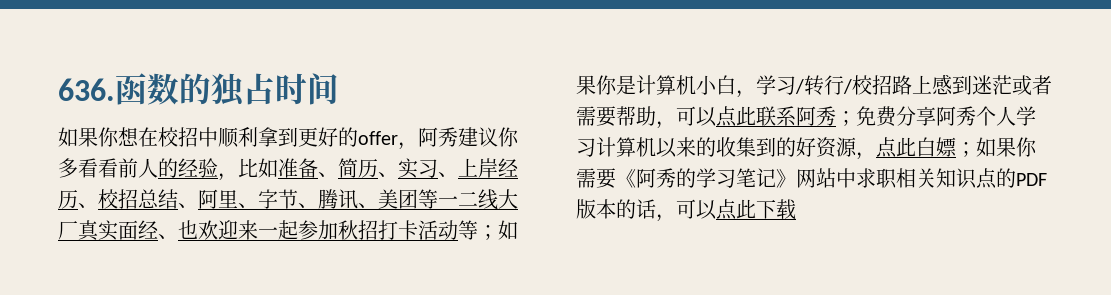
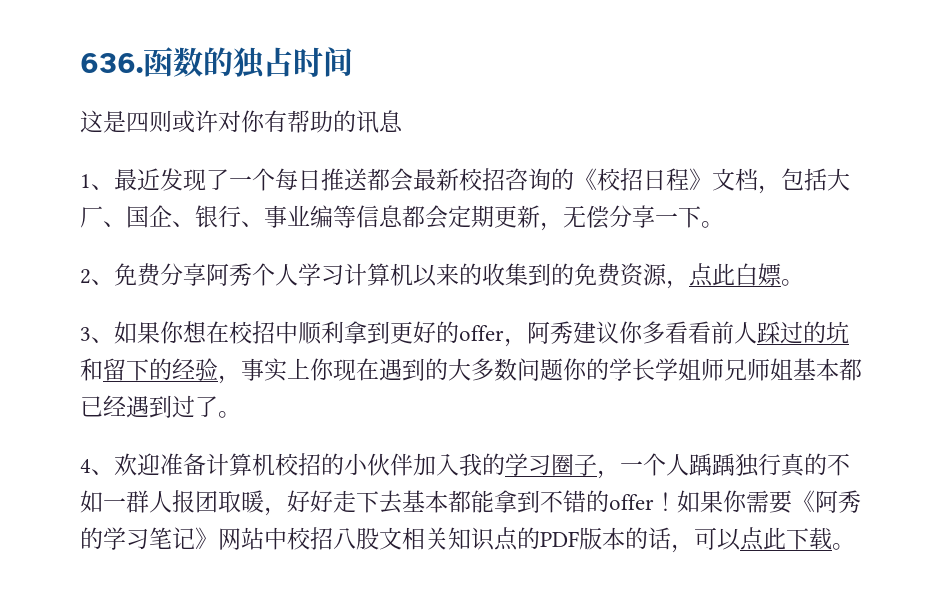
- 如果你想在校招中顺利拿到更好的offer，阿秀建议你多看看前人的经验，比如准备、简历、实习、上岸经历、校招总结、阿里、字节、腾讯、美团等一二线大厂真实面经、也欢迎来一起参加秋招打卡活动等；如果你是计算机小白，学习/转行/校招路上感到迷茫或者需要帮助，可以点此联系阿秀；免费分享阿秀个人学习计算机以来的收集到的好资源，点此白嫖；如果你需要《阿秀的学习笔记》网站中求职相关知识点的PDF版本的话，可以点此下载
+ 这是四则或许对你有帮助的讯息
+ 1、最近发现了一个每日推送都会最新校招咨询的《校招日程》文档，包括大厂、国企、银行、事业编等信息都会定期更新，无偿分享一下。
+ 2、免费分享阿秀个人学习计算机以来的收集到的免费资源，点此白嫖。
+ 3、如果你想在校招中顺利拿到更好的offer，阿秀建议你多看看前人踩过的坑和留下的经验，事实上你现在遇到的大多数问题你的学长学姐师兄师姐基本都已经遇到过了。
+ 4、欢迎准备计算机校招的小伙伴加入我的学习圈子，一个人踽踽独行真的不如一群人报团取暖，好好走下去基本都能拿到不错的offer！如果你需要《阿秀的学习笔记》网站中校招八股文相关知识点的PDF版本的话，可以点此下载。

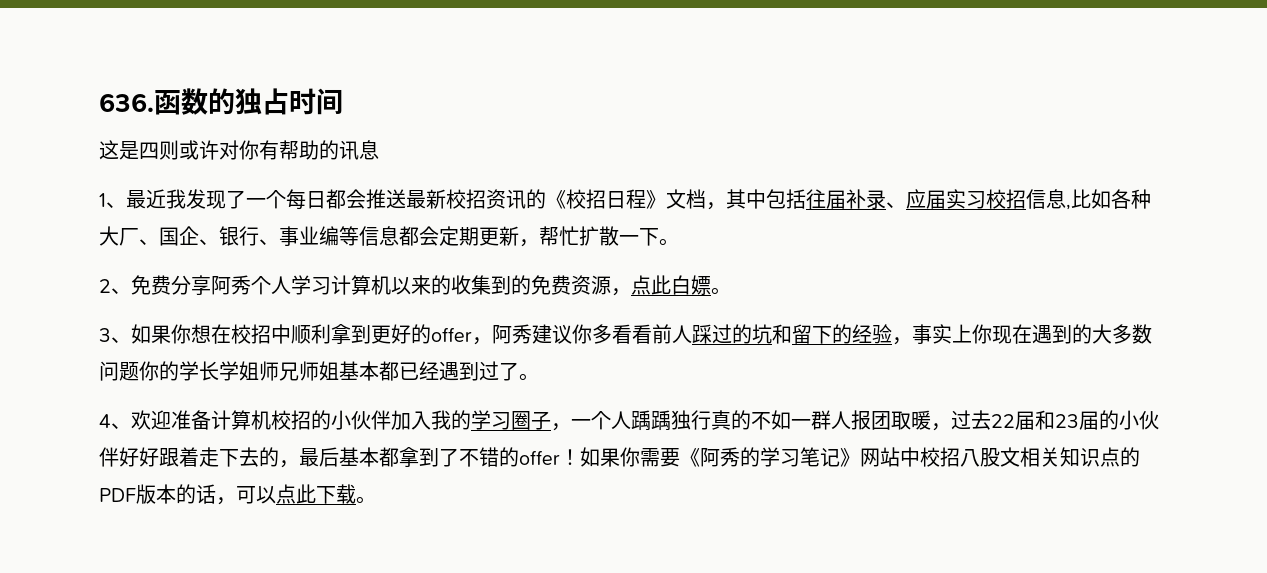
- 1、最近发现了一个每日推送都会最新校招咨询的《校招日程》文档，包括大厂、国企、银行、事业编等信息都会定期更新，无偿分享一下。
+ 1、最近我发现了一个每日都会推送最新校招资讯的《校招日程》文档，其中包括往届补录、应届实习校招信息,比如各种大厂、国企、银行、事业编等信息都会定期更新，帮忙扩散一下。
- 4、欢迎准备计算机校招的小伙伴加入我的学习圈子，一个人踽踽独行真的不如一群人报团取暖，好好走下去基本都能拿到不错的offer！
+ 4、欢迎准备计算机校招的小伙伴加入我的学习圈子，一个人踽踽独行真的不如一群人报团取暖，过去22届和23届的小伙伴好好跟着走下去的，最后基本都拿到了不错的offer！

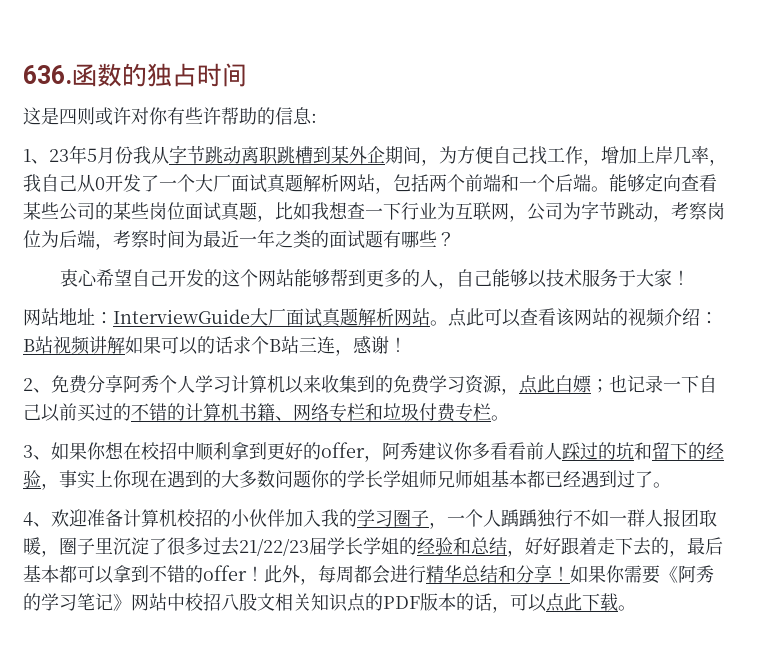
- 这是四则或许对你有帮助的讯息
+ 这是四则或许对你有些许帮助的信息:
- 1、最近我发现了一个每日都会推送最新校招资讯的《校招日程》文档，其中包括往届补录、应届实习校招信息,比如各种大厂、国企、银行、事业编等信息都会定期更新，帮忙扩散一下。
+ 1、23年5月份我从字节跳动离职跳槽到某外企期间，为方便自己找工作，增加上岸几率，我自己从0开发了一个大厂面试真题解析网站，包括两个前端和一个后端。能够定向查看某些公司的某些岗位面试真题，比如我想查一下行业为互联网，公司为字节跳动，考察岗位为后端，考察时间为最近一年之类的面试题有哪些？
+ 衷心希望自己开发的这个网站能够帮到更多的人，自己能够以技术服务于大家！
+ 网站地址：InterviewGuide大厂面试真题解析网站。点此可以查看该网站的视频介绍：B站视频讲解如果可以的话求个B站三连，感谢！
- 2、免费分享阿秀个人学习计算机以来的收集到的免费资源，点此白嫖。
+ 2、免费分享阿秀个人学习计算机以来收集到的免费学习资源，点此白嫖；也记录一下自己以前买过的不错的计算机书籍、网络专栏和垃圾付费专栏。
- 4、欢迎准备计算机校招的小伙伴加入我的学习圈子，一个人踽踽独行真的不如一群人报团取暖，过去22届和23届的小伙伴好好跟着走下去的，最后基本都拿到了不错的offer！
+ 4、欢迎准备计算机校招的小伙伴加入我的学习圈子，一个人踽踽独行不如一群人报团取暖，圈子里沉淀了很多过去21/22/23届学长学姐的经验和总结，好好跟着走下去的，最后基本都可以拿到不错的offer！
+ 此外，每周都会进行精华总结和分享！

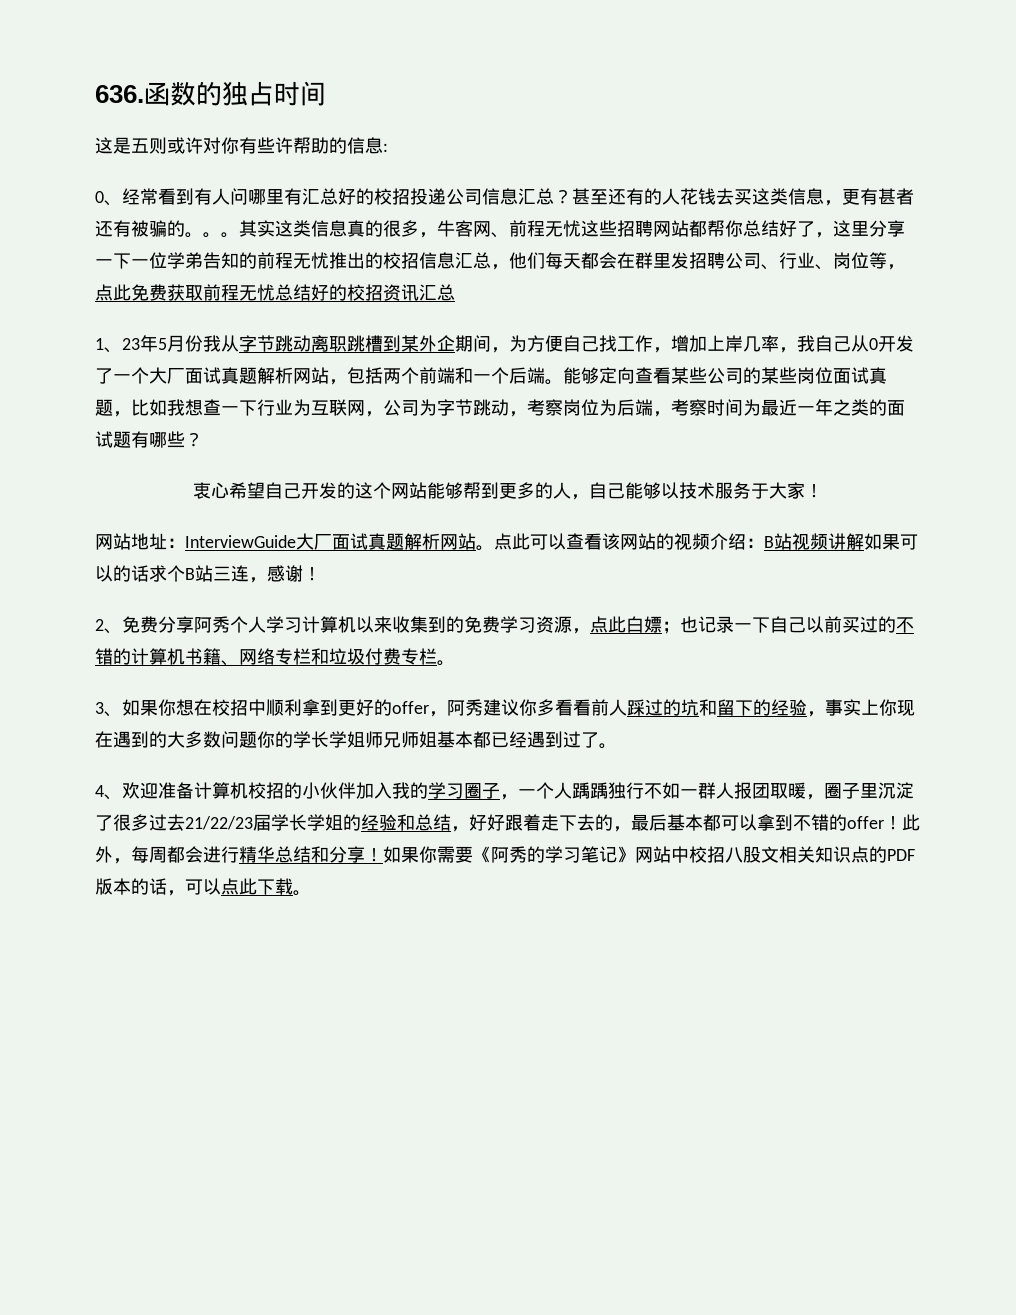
- 这是四则或许对你有些许帮助的信息:
+ 这是五则或许对你有些许帮助的信息:
+ 0、经常看到有人问哪里有汇总好的校招投递公司信息汇总？甚至还有的人花钱去买这类信息，更有甚者还有被骗的。。。其实这类信息真的很多，牛客网、前程无忧这些招聘网站都帮你总结好了，这里分享一下一位学弟告知的前程无忧推出的校招信息汇总，他们每天都会在群里发招聘公司、行业、岗位等，点此免费获取前程无忧总结好的校招资讯汇总

